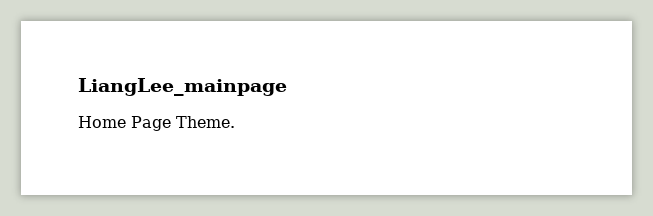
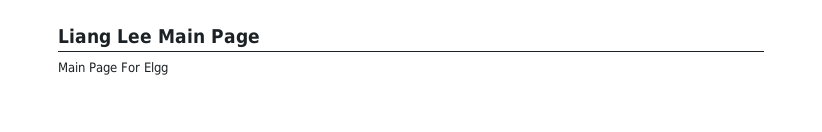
- LiangLee_mainpage
- Home Page Theme.
+ Liang Lee Main Page
+ Main Page For Elgg

